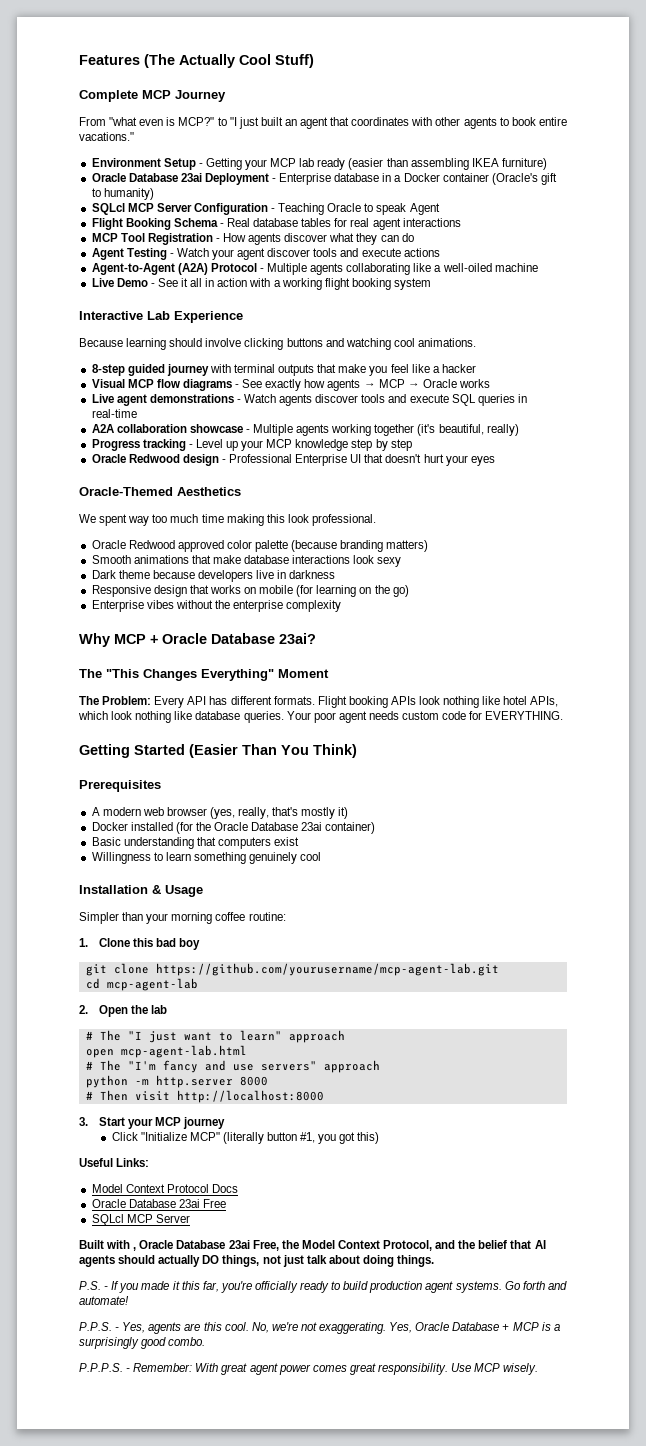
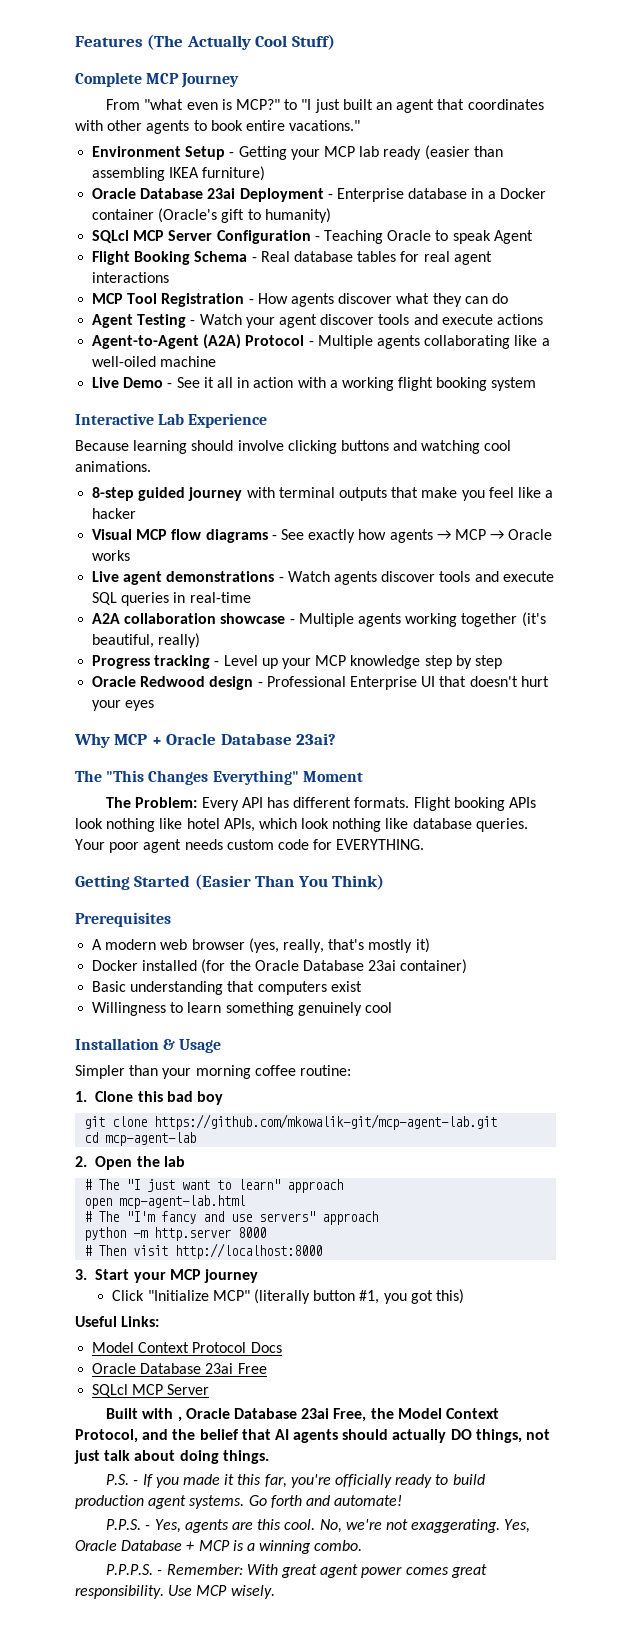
- Oracle-Themed Aesthetics
- We spent way too much time making this look professional.
- Oracle Redwood approved color palette (because branding matters)
- Smooth animations that make database interactions look sexy
- Dark theme because developers live in darkness
- Responsive design that works on mobile (for learning on the go)
- Enterprise vibes without the enterprise complexity
- git clone https://github.com/yourusername/mcp-agent-lab.git
+ git clone https://github.com/mkowalik-git/mcp-agent-lab.git
- Yes, Oracle Database + MCP is a surprisingly good combo.
+ Yes, Oracle Database + MCP is a winning combo.

